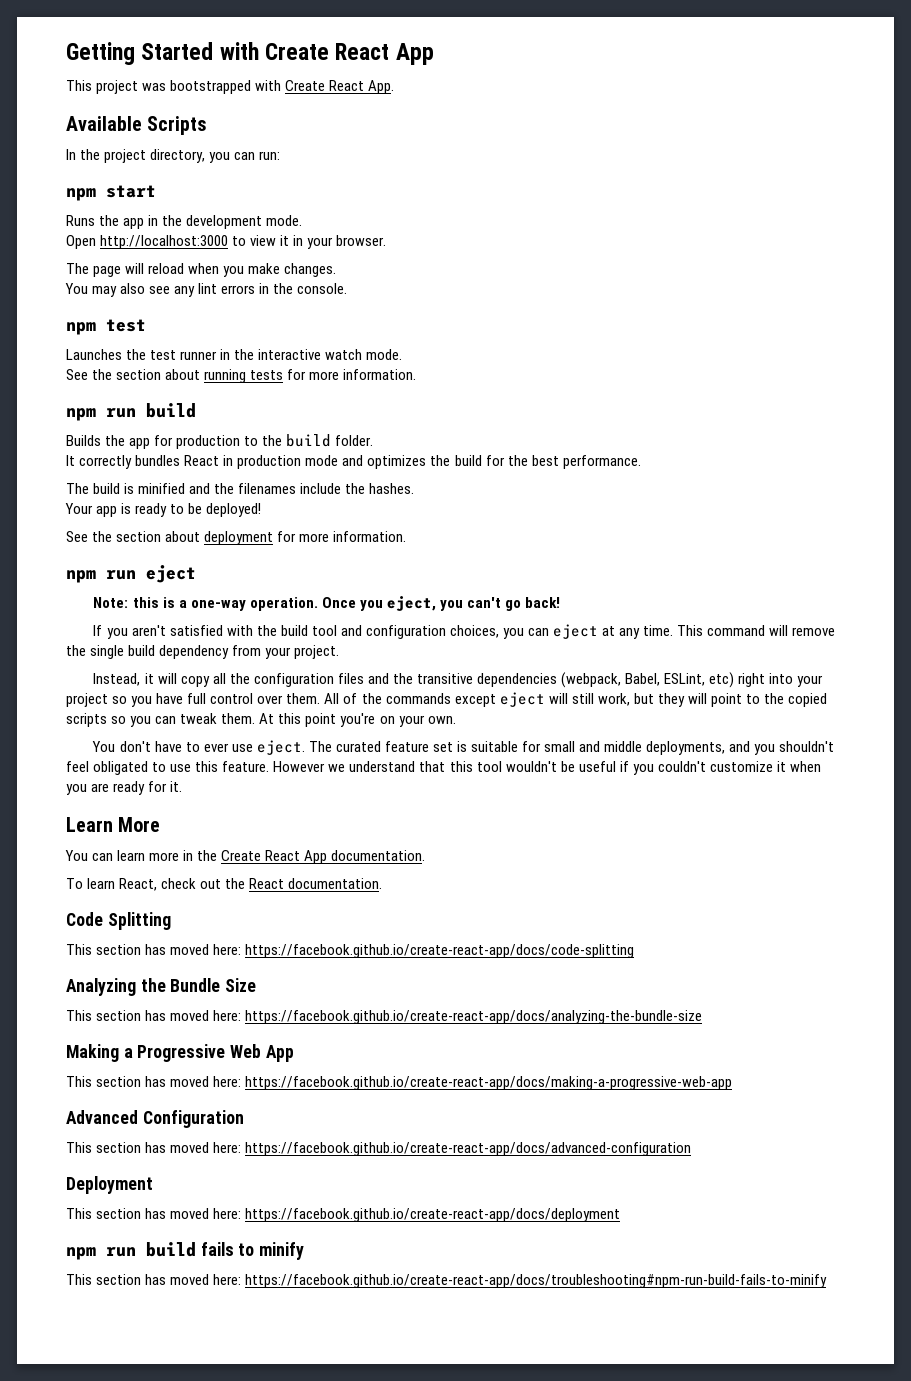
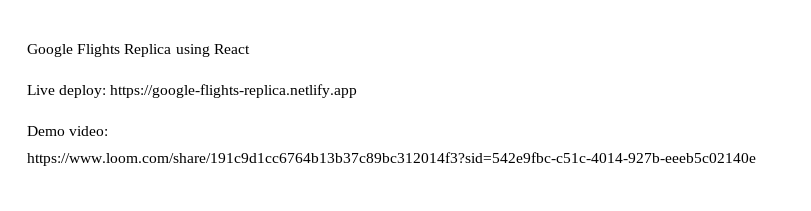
- Getting Started with Create React App
- This project was bootstrapped with Create React App.
- Available Scripts
- In the project directory, you can run:
- npm start
- Runs the app in the development mode.
- Open http://localhost:3000 to view it in your browser.
- The page will reload when you make changes.
- You may also see any lint errors in the console.
- npm test
- Launches the test runner in the interactive watch mode.
- See the section about running tests for more information.
- npm run build
- Builds the app for production to the build folder.
- It correctly bundles React in production mode and optimizes the build for the best performance.
- The build is minified and the filenames include the hashes.
- Your app is ready to be deployed!
- See the section about deployment for more information.
- npm run eject
- Note: this is a one-way operation. Once you eject, you can't go back!
- If you aren't satisfied with the build tool and configuration choices, you can eject at any time. This command will remove the single build dependency from your project.
- Instead, it will copy all the configuration files and the transitive dependencies (webpack, Babel, ESLint, etc) right into your project so you have full control over them. All of the commands except eject will still work, but they will point to the copied scripts so you can tweak them. At this point you're on your own.
- You don't have to ever use eject. The curated feature set is suitable for small and middle deployments, and you shouldn't feel obligated to use this feature. However we understand that this tool wouldn't be useful if you couldn't customize it when you are ready for it.
- Learn More
- You can learn more in the Create React App documentation.
- To learn React, check out the React documentation.
- Code Splitting
- This section has moved here: https://facebook.github.io/create-react-app/docs/code-splitting
- Analyzing the Bundle Size
- This section has moved here: https://facebook.github.io/create-react-app/docs/analyzing-the-bundle-size
- Making a Progressive Web App
- This section has moved here: https://facebook.github.io/create-react-app/docs/making-a-progressive-web-app
- Advanced Configuration
- This section has moved here: https://facebook.github.io/create-react-app/docs/advanced-configuration
- Deployment
- This section has moved here: https://facebook.github.io/create-react-app/docs/deployment
- npm run build fails to minify
- This section has moved here: https://facebook.github.io/create-react-app/docs/troubleshooting#npm-run-build-fails-to-minify
+ Google Flights Replica using React
+ Live deploy: https://google-flights-replica.netlify.app
+ Demo video: https://www.loom.com/share/191c9d1cc6764b13b37c89bc312014f3?sid=542e9fbc-c51c-4014-927b-eeeb5c02140e

